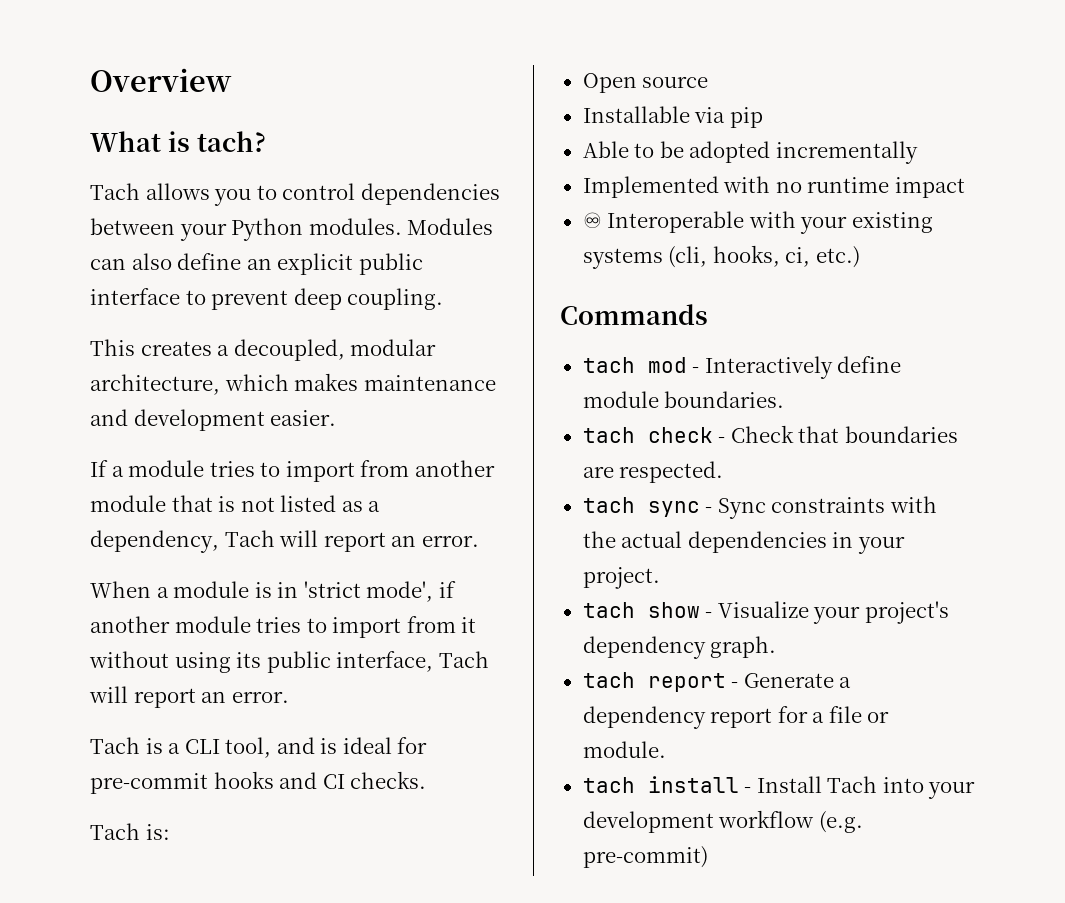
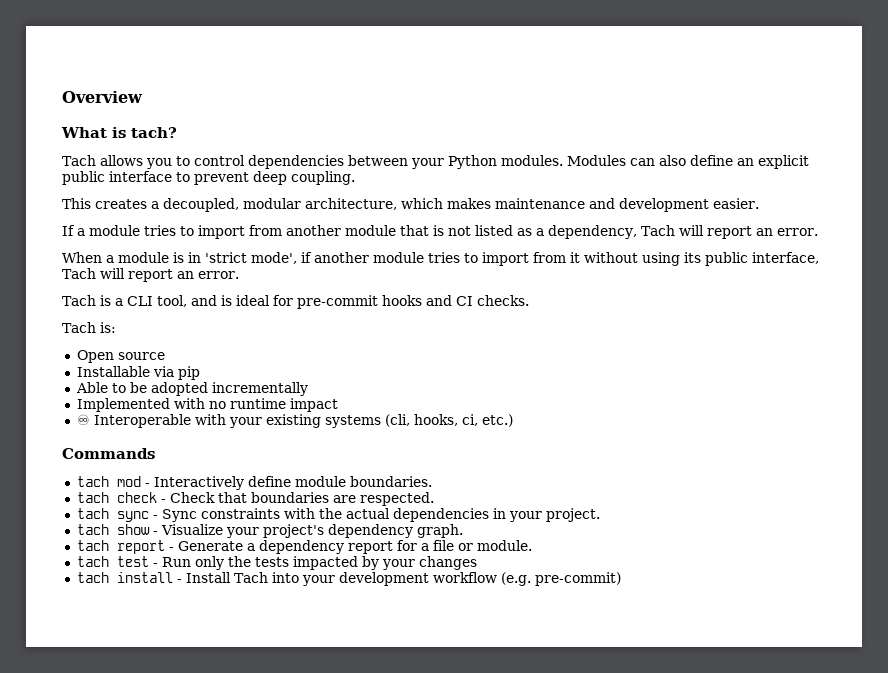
+ tach test - Run only the tests impacted by your changes

